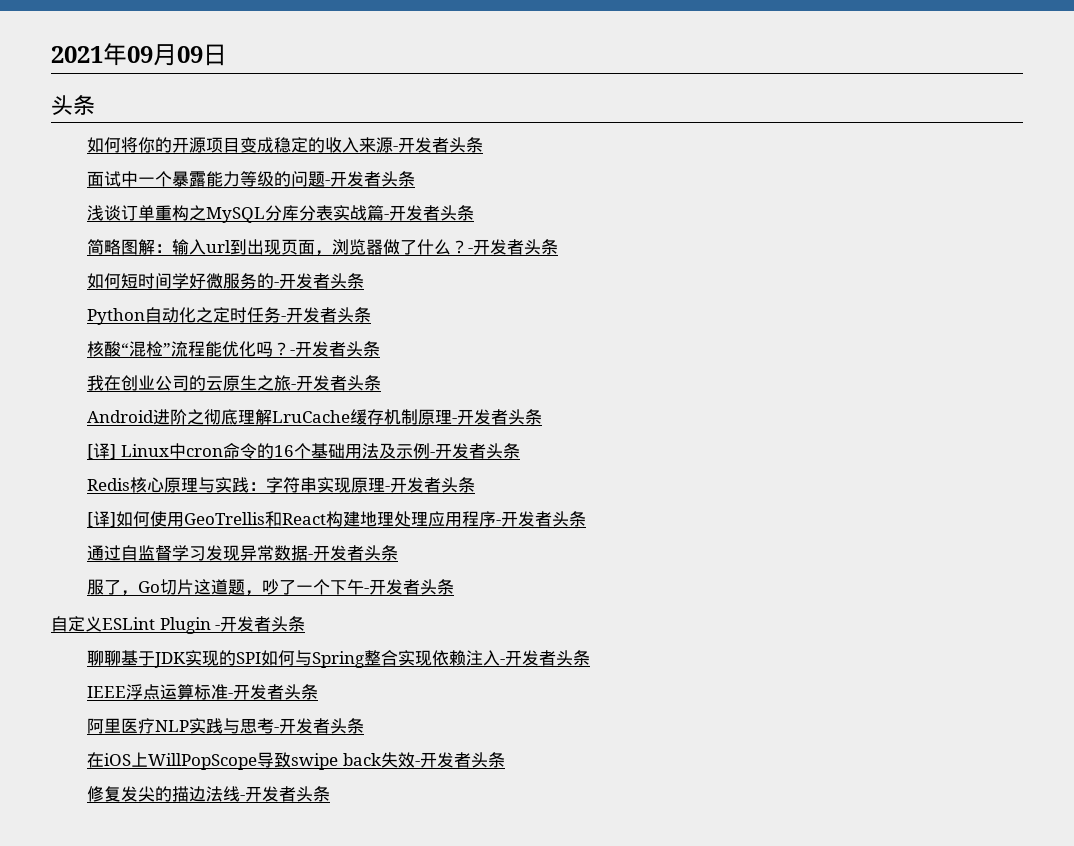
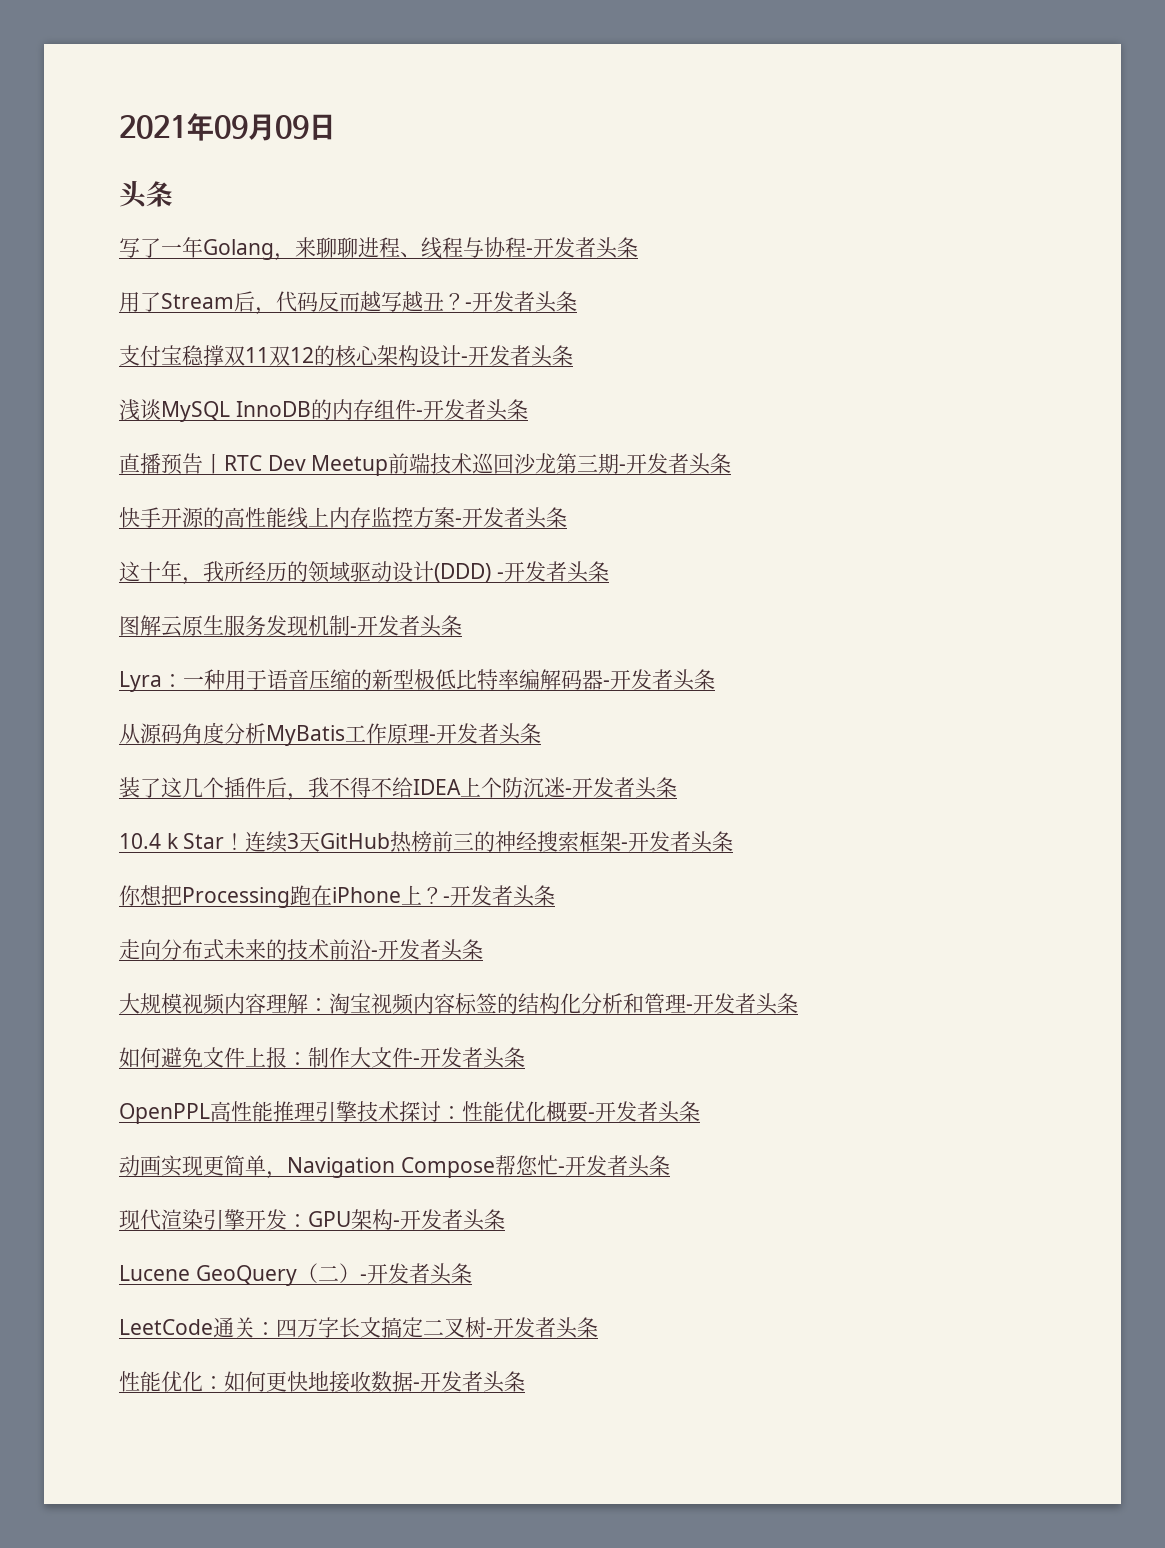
- 如何将你的开源项目变成稳定的收入来源-开发者头条
- 面试中一个暴露能力等级的问题-开发者头条
+ 写了一年Golang，来聊聊进程、线程与协程-开发者头条
+ 用了Stream后，代码反而越写越丑？-开发者头条
+ 支付宝稳撑双11双12的核心架构设计-开发者头条
- 浅谈订单重构之MySQL分库分表实战篇-开发者头条
- 简略图解：输入url到出现页面，浏览器做了什么？-开发者头条
- 如何短时间学好微服务的-开发者头条
- Python自动化之定时任务-开发者头条
- 核酸“混检”流程能优化吗？-开发者头条
- 我在创业公司的云原生之旅-开发者头条
- Android进阶之彻底理解LruCache缓存机制原理-开发者头条
- [译] Linux中cron命令的16个基础用法及示例-开发者头条
- Redis核心原理与实践：字符串实现原理-开发者头条
- [译]如何使用GeoTrellis和React构建地理处理应用程序-开发者头条
- 通过自监督学习发现异常数据-开发者头条
+ 浅谈MySQL InnoDB的内存组件-开发者头条
+ 直播预告丨RTC Dev Meetup前端技术巡回沙龙第三期-开发者头条
+ 快手开源的高性能线上内存监控方案-开发者头条
+ 这十年，我所经历的领域驱动设计(DDD) -开发者头条
+ 图解云原生服务发现机制-开发者头条
+ Lyra：一种用于语音压缩的新型极低比特率编解码器-开发者头条
+ 从源码角度分析MyBatis工作原理-开发者头条
+ 装了这几个插件后，我不得不给IDEA上个防沉迷-开发者头条
+ 10.4 k Star！连续3天GitHub热榜前三的神经搜索框架-开发者头条
+ 你想把Processing跑在iPhone上？-开发者头条
+ 走向分布式未来的技术前沿-开发者头条
+ 大规模视频内容理解：淘宝视频内容标签的结构化分析和管理-开发者头条
+ 如何避免文件上报：制作大文件-开发者头条
+ OpenPPL高性能推理引擎技术探讨：性能优化概要-开发者头条
+ 动画实现更简单，Navigation Compose帮您忙-开发者头条
+ 现代渲染引擎开发：GPU架构-开发者头条
+ Lucene GeoQuery（二）-开发者头条
+ LeetCode通关：四万字长文搞定二叉树-开发者头条
+ 性能优化：如何更快地接收数据-开发者头条
- 服了，Go切片这道题，吵了一个下午-开发者头条
- 自定义ESLint Plugin -开发者头条
- 聊聊基于JDK实现的SPI如何与Spring整合实现依赖注入-开发者头条
- IEEE浮点运算标准-开发者头条
- 阿里医疗NLP实践与思考-开发者头条
- 在iOS上WillPopScope导致swipe back失效-开发者头条
- 修复发尖的描边法线-开发者头条

